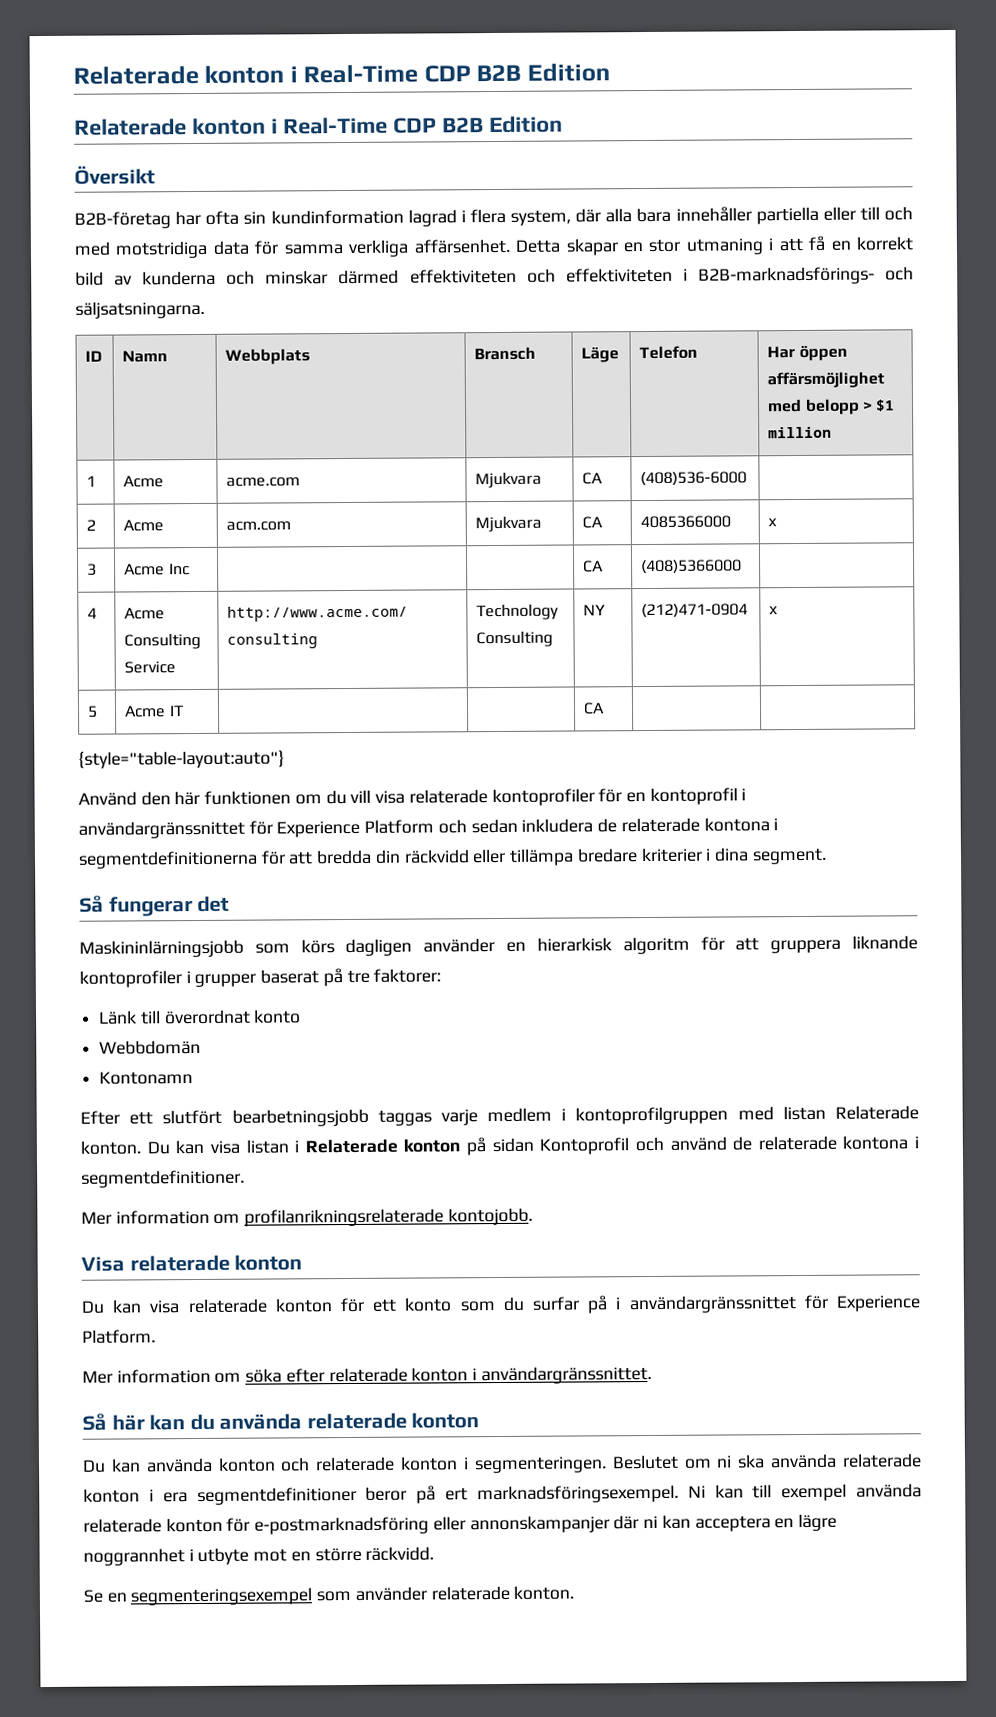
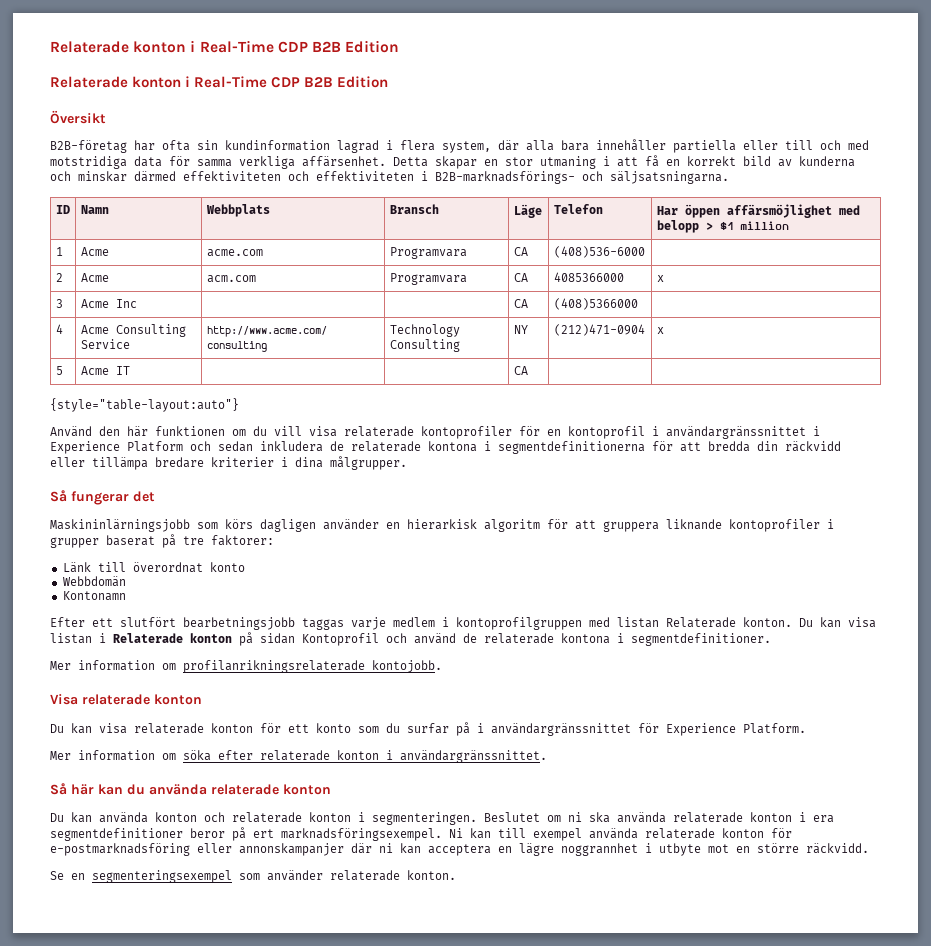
- 1 | Acme | acme.com | Mjukvara | CA | (408)536-6000 |
+ 1 | Acme | acme.com | Programvara | CA | (408)536-6000 |
- 2 | Acme | acm.com | Mjukvara | CA | 4085366000 | x
+ 2 | Acme | acm.com | Programvara | CA | 4085366000 | x
- Använd den här funktionen om du vill visa relaterade kontoprofiler för en kontoprofil i användargränssnittet för Experience Platform och sedan inkludera de relaterade kontona i segmentdefinitionerna för att bredda din räckvidd eller tillämpa bredare kriterier i dina segment.
+ Använd den här funktionen om du vill visa relaterade kontoprofiler för en kontoprofil i användargränssnittet i Experience Platform och sedan inkludera de relaterade kontona i segmentdefinitionerna för att bredda din räckvidd eller tillämpa bredare kriterier i dina målgrupper.

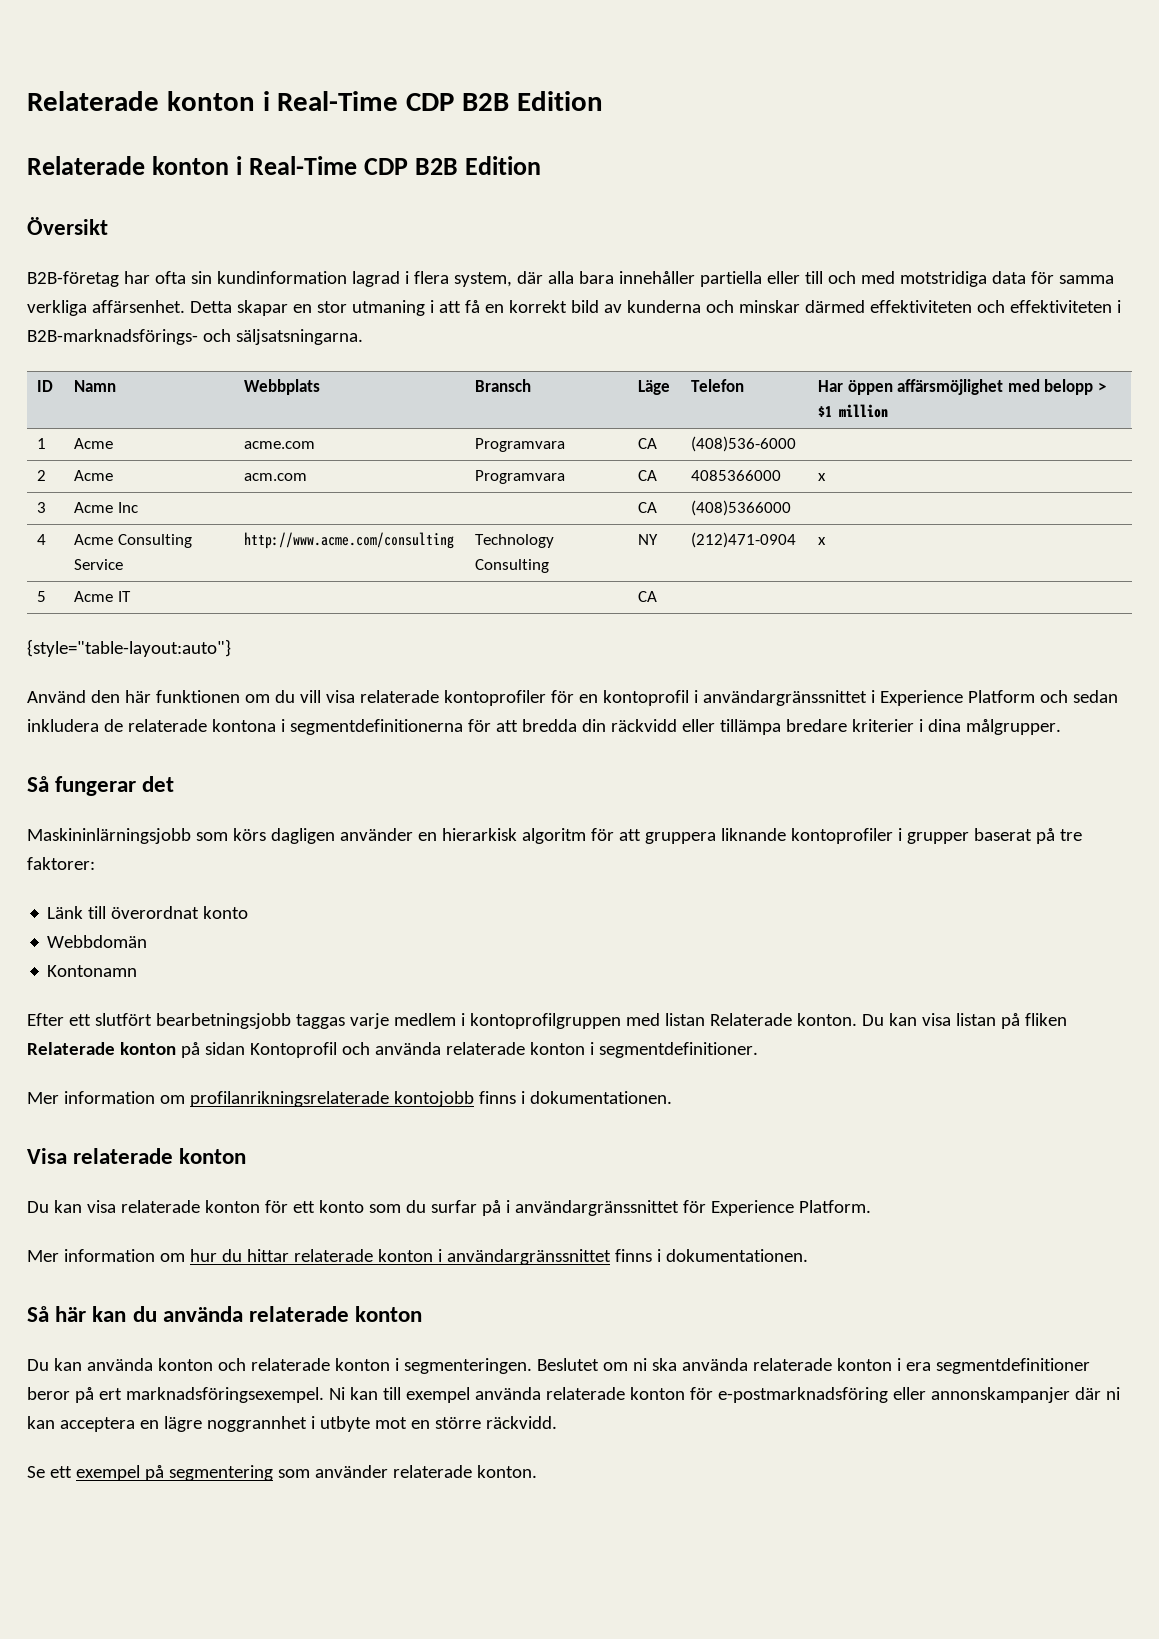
- Du kan visa listan i Relaterade konton på sidan Kontoprofil och använd de relaterade kontona i segmentdefinitioner.
+ Du kan visa listan på fliken Relaterade konton på sidan Kontoprofil och använda relaterade konton i segmentdefinitioner.
- Mer information om profilanrikningsrelaterade kontojobb.
+ Mer information om profilanrikningsrelaterade kontojobb finns i dokumentationen.
- Mer information om söka efter relaterade konton i användargränssnittet.
+ Mer information om hur du hittar relaterade konton i användargränssnittet finns i dokumentationen.
- Se en segmenteringsexempel som använder relaterade konton.
+ Se ett exempel på segmentering som använder relaterade konton.

